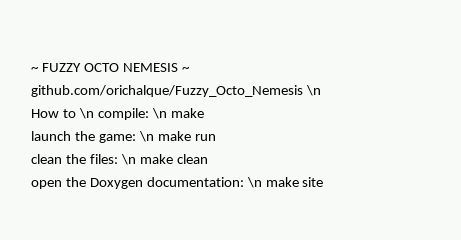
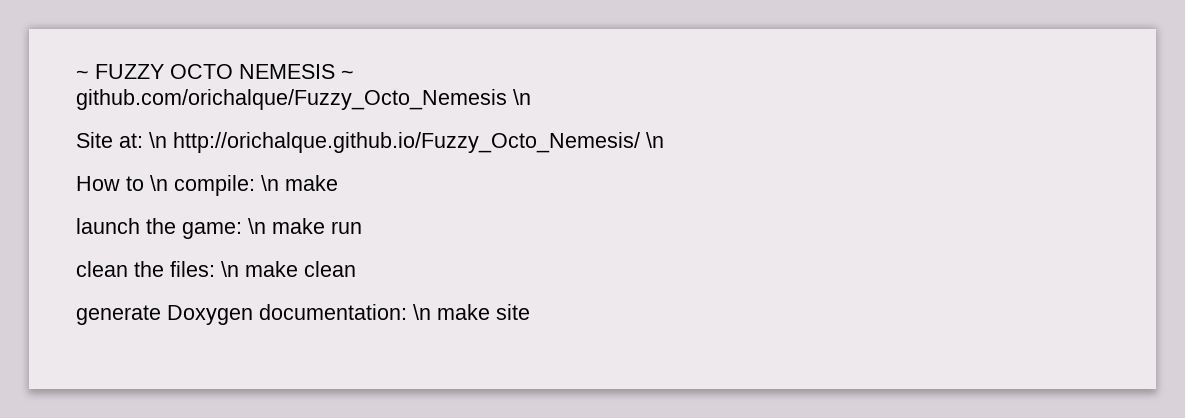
+ Site at: \n http://orichalque.github.io/Fuzzy_Octo_Nemesis/ \n
- open the Doxygen documentation: \n make site
+ generate Doxygen documentation: \n make site

